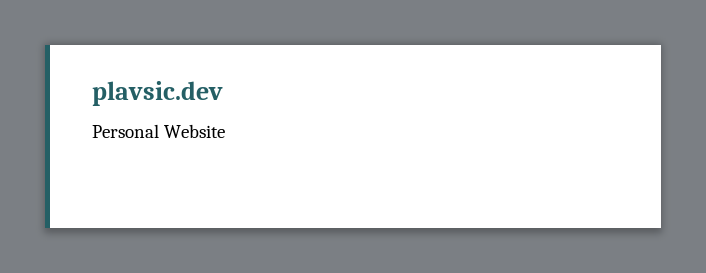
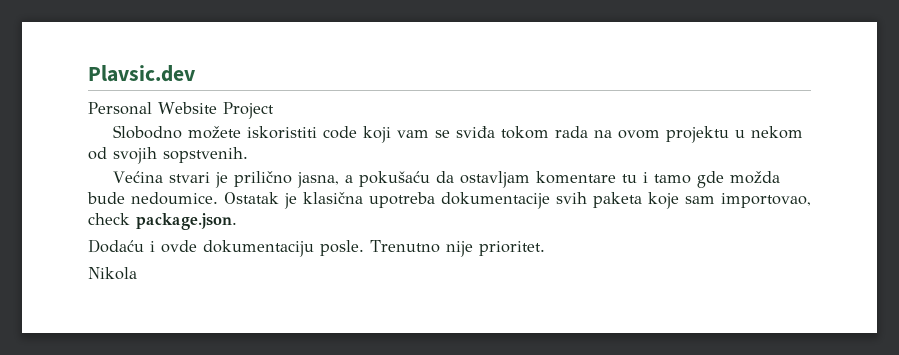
- plavsic.dev
+ Plavsic.dev
- Personal Website
+ Personal Website Project
+ Slobodno možete iskoristiti code koji vam se sviđa tokom rada na ovom projektu u nekom od svojih sopstvenih.
+ Većina stvari je prilično jasna, a pokušaću da ostavljam komentare tu i tamo gde možda bude nedoumice. Ostatak je klasična upotreba dokumentacije svih paketa koje sam importovao, check package.json.
+ Dodaću i ovde dokumentaciju posle. Trenutno nije prioritet.
+ Nikola

